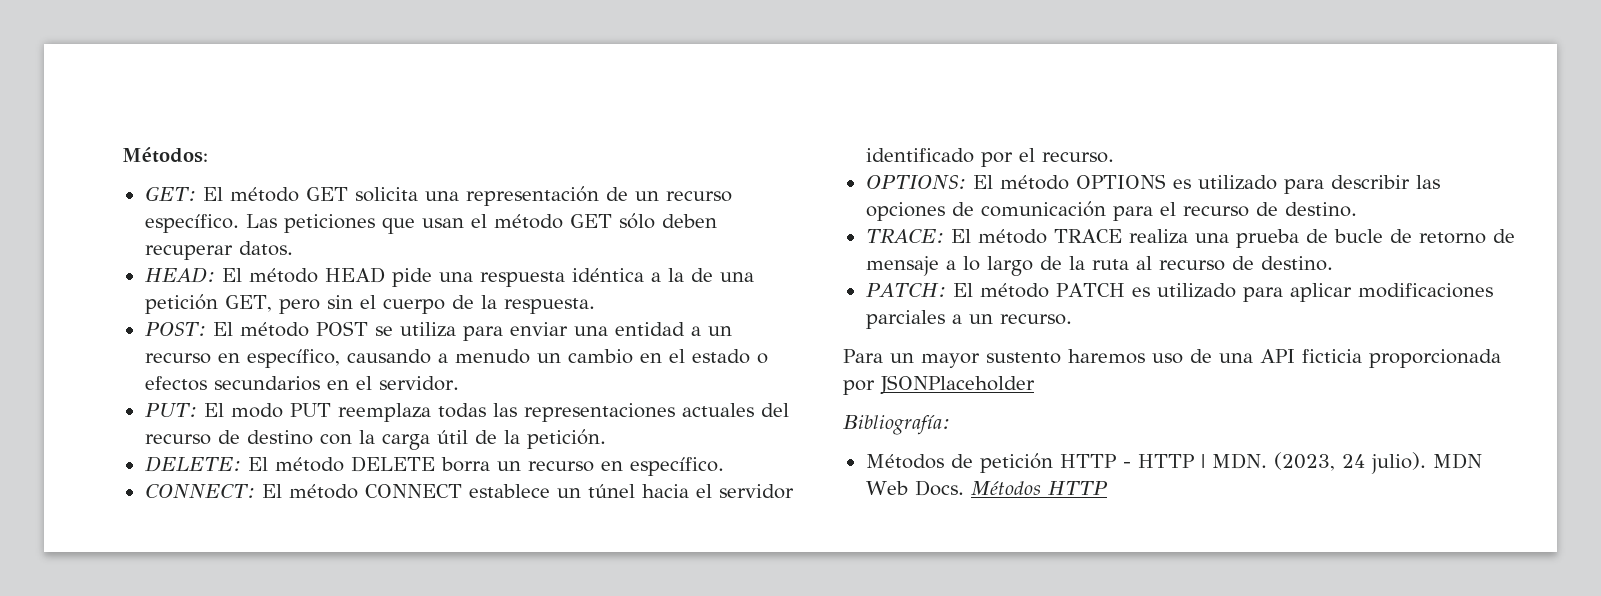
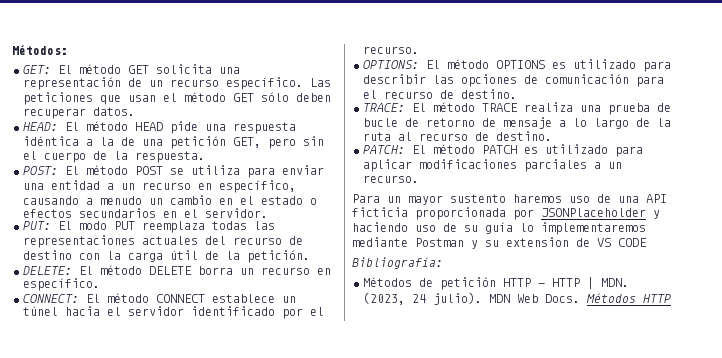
- Para un mayor sustento haremos uso de una API ficticia proporcionada por JSONPlaceholder
+ Para un mayor sustento haremos uso de una API ficticia proporcionada por JSONPlaceholder y haciendo uso de su guía lo implementaremos mediante Postman y su extension de VS CODE

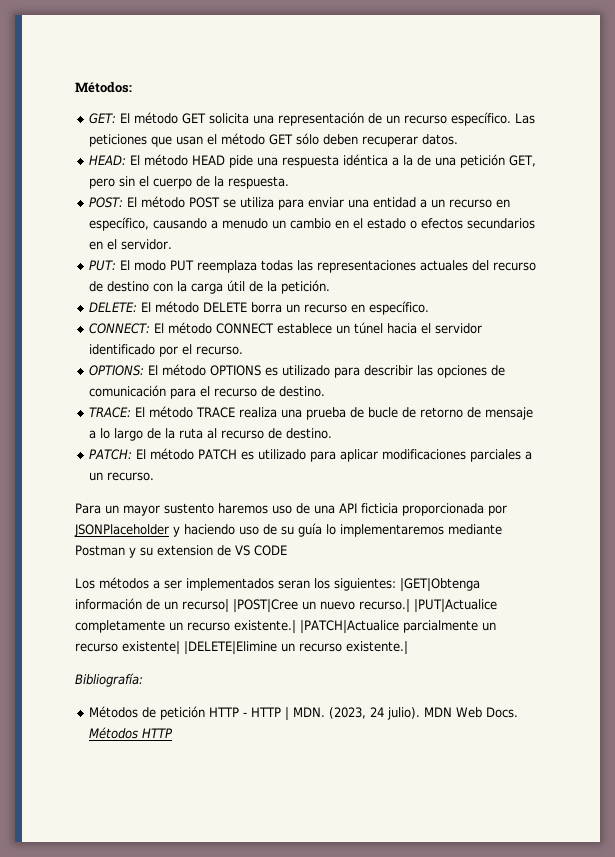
+ Los métodos a ser implementados seran los siguientes: |GET|Obtenga información de un recurso| |POST|Cree un nuevo recurso.| |PUT|Actualice completamente un recurso existente.| |PATCH|Actualice parcialmente un recurso existente| |DELETE|Elimine un recurso existente.|

